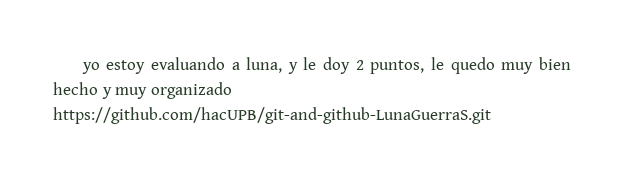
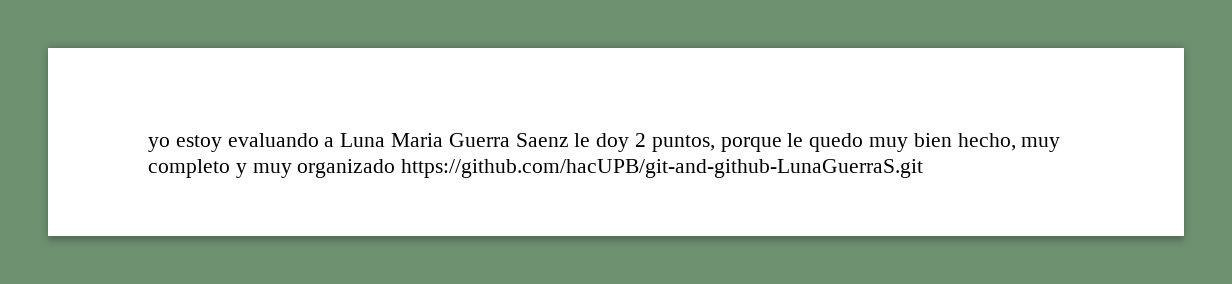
- yo estoy evaluando a luna, y le doy 2 puntos, le quedo muy bien hecho y muy organizado https://github.com/hacUPB/git-and-github-LunaGuerraS.git
+ yo estoy evaluando a Luna Maria Guerra Saenz le doy 2 puntos, porque le quedo muy bien hecho, muy completo y muy organizado https://github.com/hacUPB/git-and-github-LunaGuerraS.git

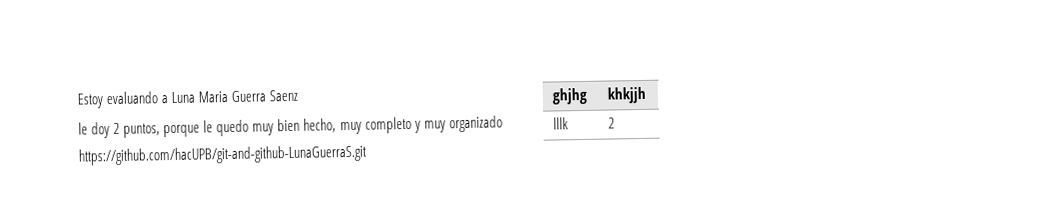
- yo estoy evaluando a Luna Maria Guerra Saenz le doy 2 puntos, porque le quedo muy bien hecho, muy completo y muy organizado https://github.com/hacUPB/git-and-github-LunaGuerraS.git
+ Estoy evaluando a Luna Maria Guerra Saenz
+ le doy 2 puntos, porque le quedo muy bien hecho, muy completo y muy organizado
+ https://github.com/hacUPB/git-and-github-LunaGuerraS.git
+ ghjhg | khkjjh
+ lllk | 2

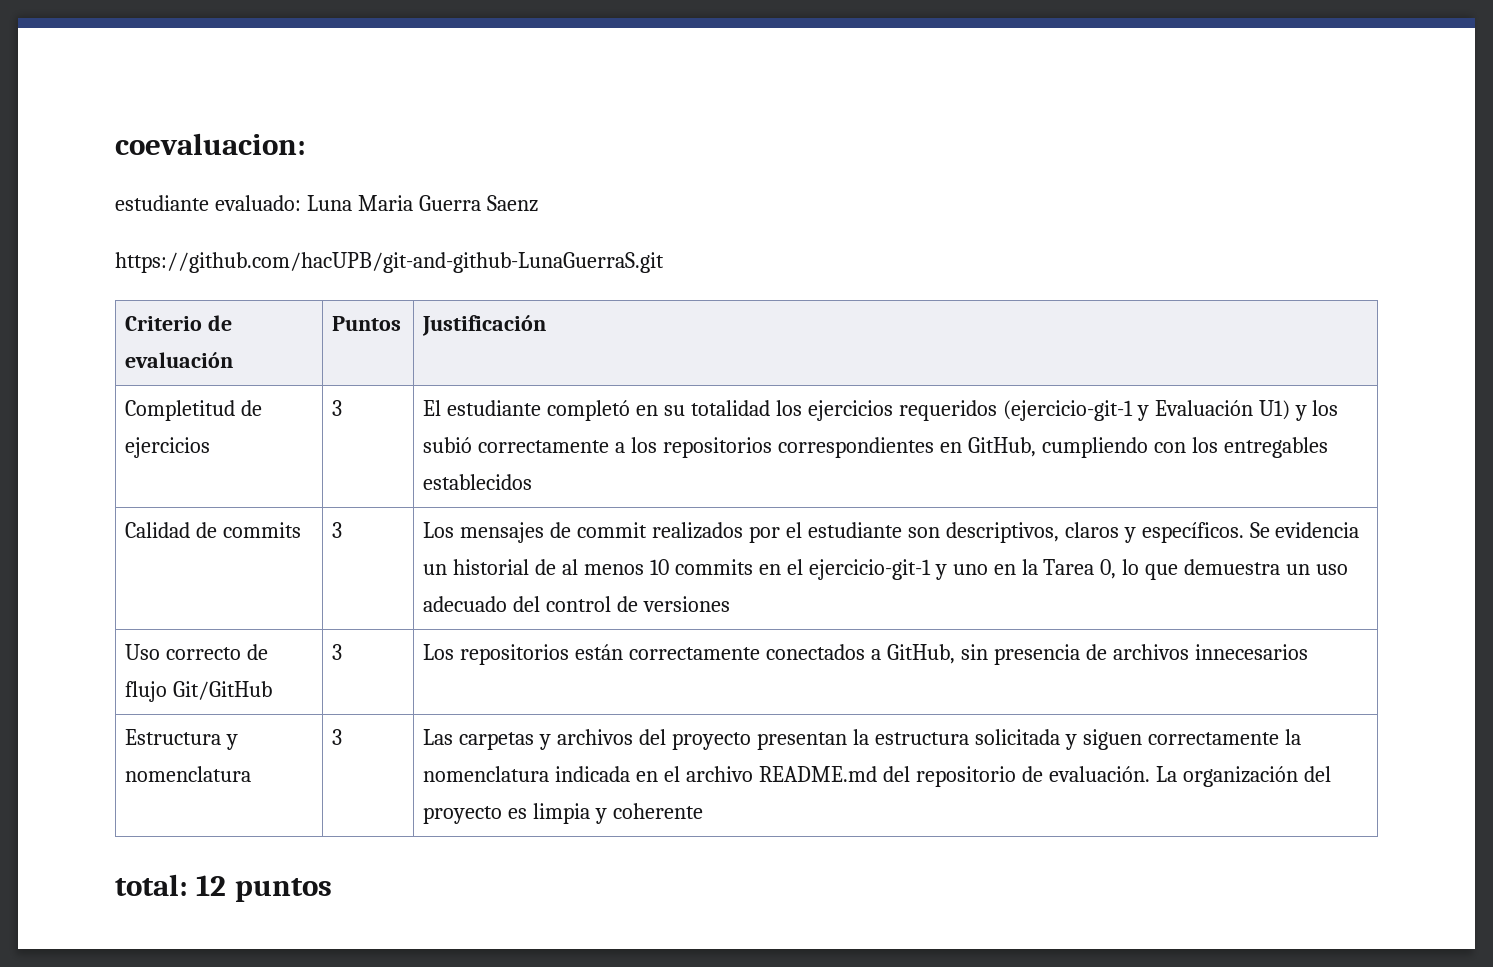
- Estoy evaluando a Luna Maria Guerra Saenz
+ coevaluacion:
+ estudiante evaluado: Luna Maria Guerra Saenz
- le doy 2 puntos, porque le quedo muy bien hecho, muy completo y muy organizado
  https://github.com/hacUPB/git-and-github-LunaGuerraS.git
- ghjhg | khkjjh
- lllk | 2
+ Criterio de evaluación | Puntos | Justificación
+ Completitud de ejercicios | 3 | El estudiante completó en su totalidad los ejercicios requeridos (ejercicio-git-1 y Evaluación U1) y los subió correctamente a los repositorios correspondientes en GitHub, cumpliendo con los entregables establecidos
+ Calidad de commits | 3 | Los mensajes de commit realizados por el estudiante son descriptivos, claros y específicos. Se evidencia un historial de al menos 10 commits en el ejercicio-git-1 y uno en la Tarea 0, lo que demuestra un uso adecuado del control de versiones
+ Uso correcto de flujo Git/GitHub | 3 | Los repositorios están correctamente conectados a GitHub, sin presencia de archivos innecesarios
+ Estructura y nomenclatura | 3 | Las carpetas y archivos del proyecto presentan la estructura solicitada y siguen correctamente la nomenclatura indicada en el archivo README.md del repositorio de evaluación. La organización del proyecto es limpia y coherente
+ total: 12 puntos

